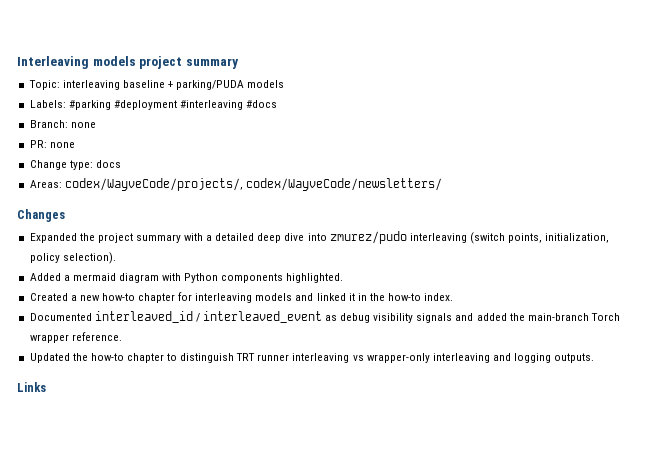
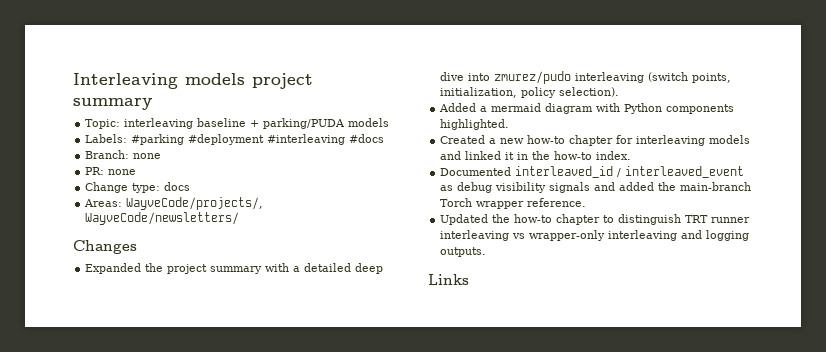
- Areas: codex/WayveCode/projects/, codex/WayveCode/newsletters/
+ Areas: WayveCode/projects/, WayveCode/newsletters/

